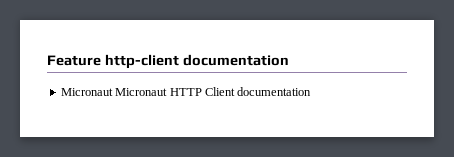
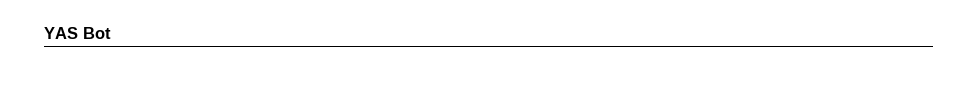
- Feature http-client documentation
- Micronaut Micronaut HTTP Client documentation
+ YAS Bot

